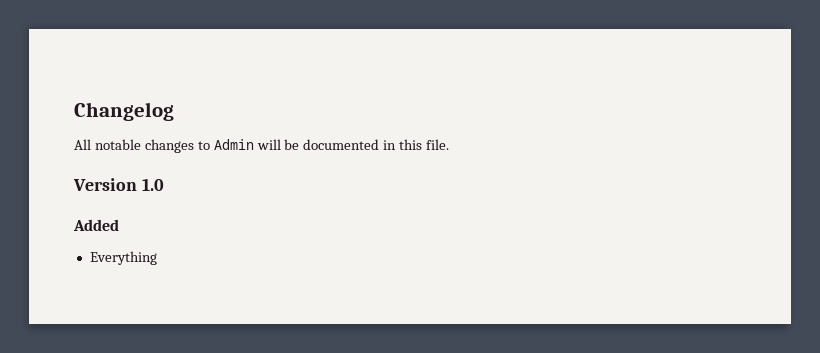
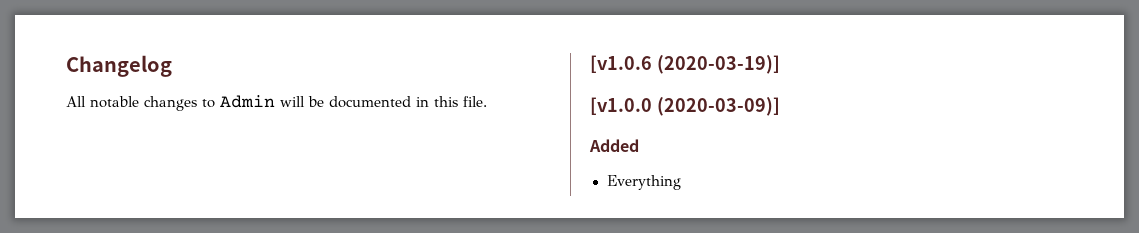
- Version 1.0
+ [v1.0.6 (2020-03-19)]
+ [v1.0.0 (2020-03-09)]

